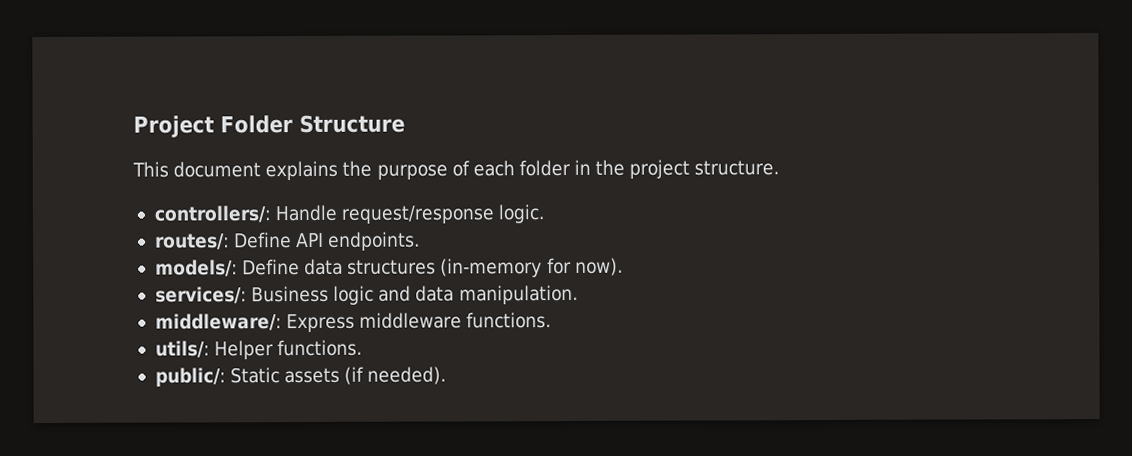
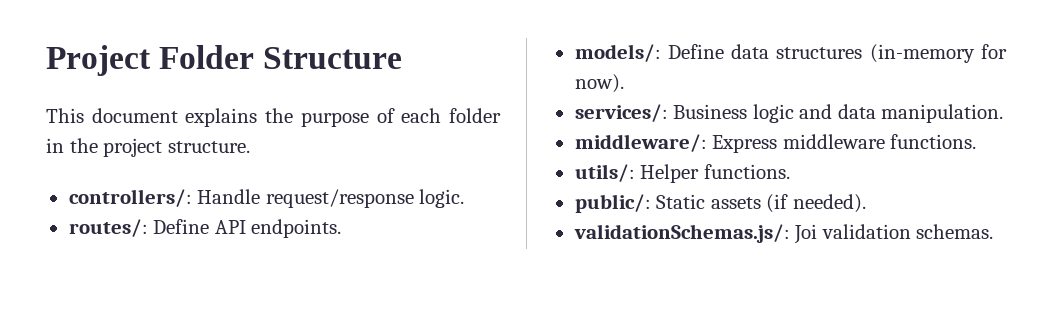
+ validationSchemas.js/: Joi validation schemas.

